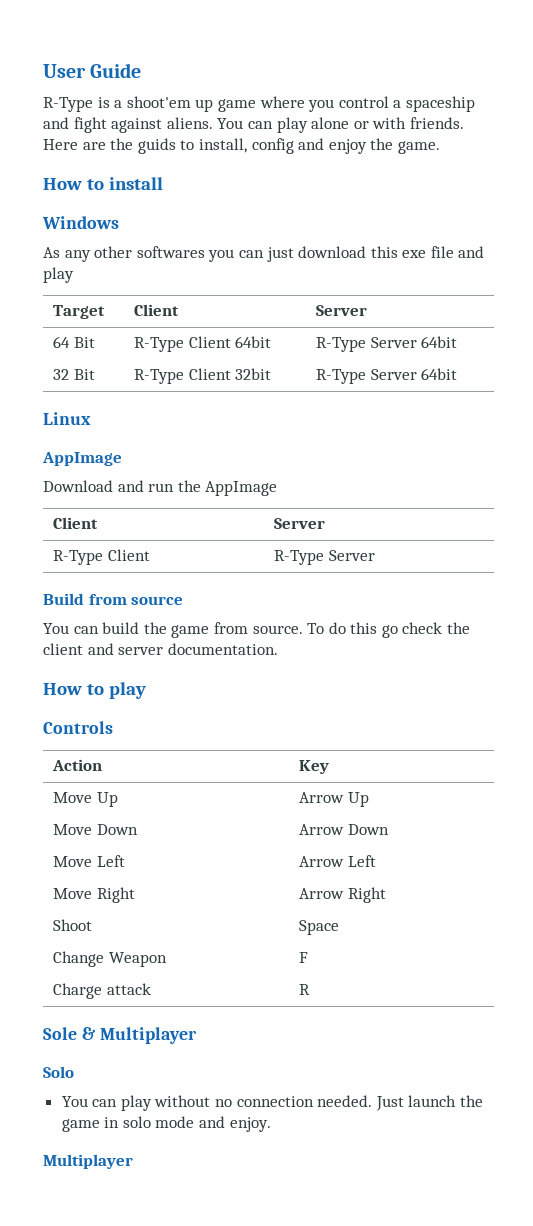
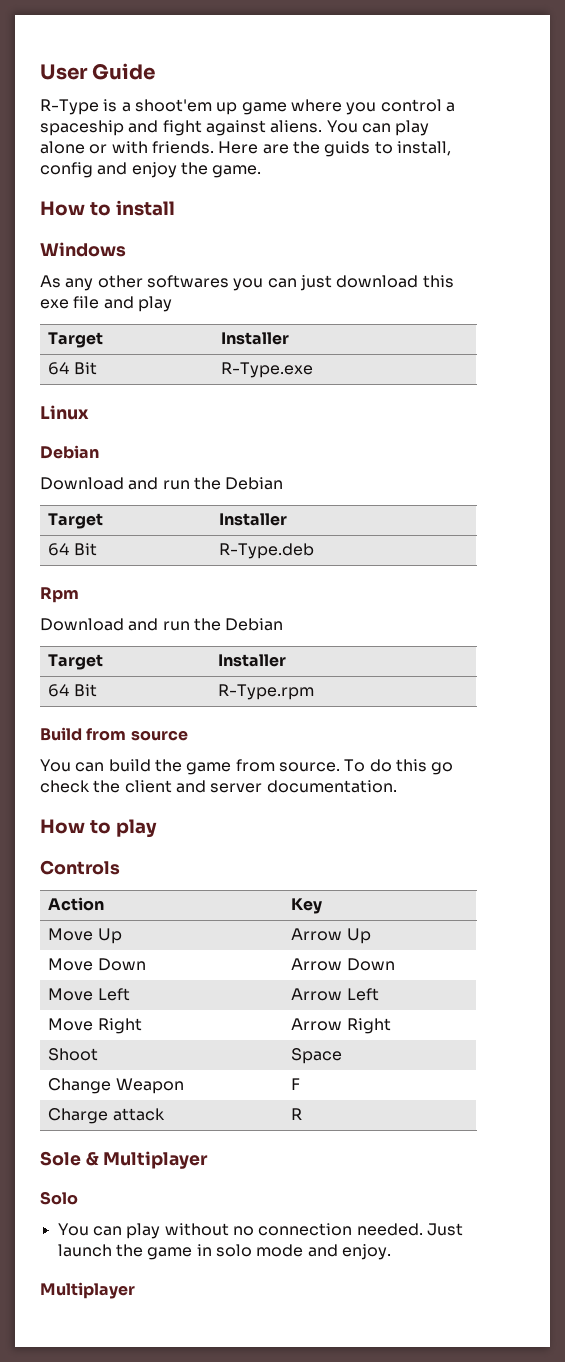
  As any other softwares you can just download this exe file and play
- Target | Client | Server
- 64 Bit | R-Type Client 64bit | R-Type Server 64bit
- 32 Bit | R-Type Client 32bit | R-Type Server 64bit
+ Target | Installer
+ 64 Bit | R-Type.exe
  Linux
- AppImage
- Download and run the AppImage
- Client | Server
- R-Type Client | R-Type Server
+ Debian
+ Download and run the Debian
+ Target | Installer
+ 64 Bit | R-Type.deb
+ Rpm
+ Download and run the Debian
+ Target | Installer
+ 64 Bit | R-Type.rpm

